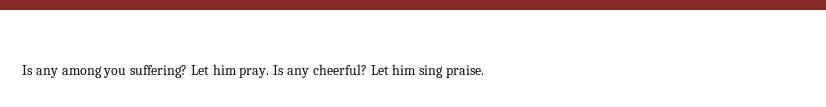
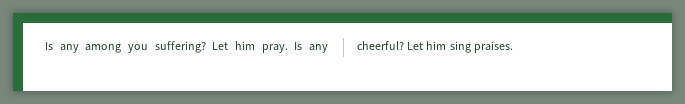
- Let him sing praise.
+ Let him sing praises.

